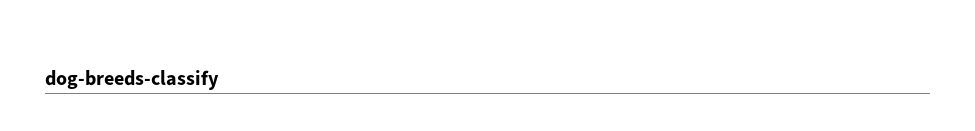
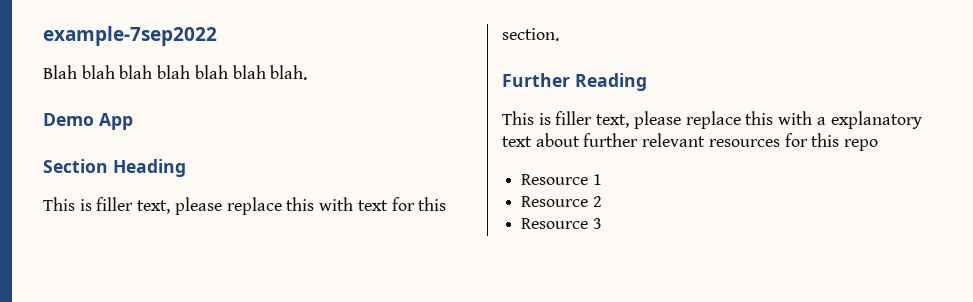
- dog-breeds-classify
+ example-7sep2022
+ Blah blah blah blah blah blah blah.
+ Demo App
+ Section Heading
+ This is filler text, please replace this with text for this section.
+ Further Reading
+ This is filler text, please replace this with a explanatory text about further relevant resources for this repo
+ Resource 1
+ Resource 2
+ Resource 3

